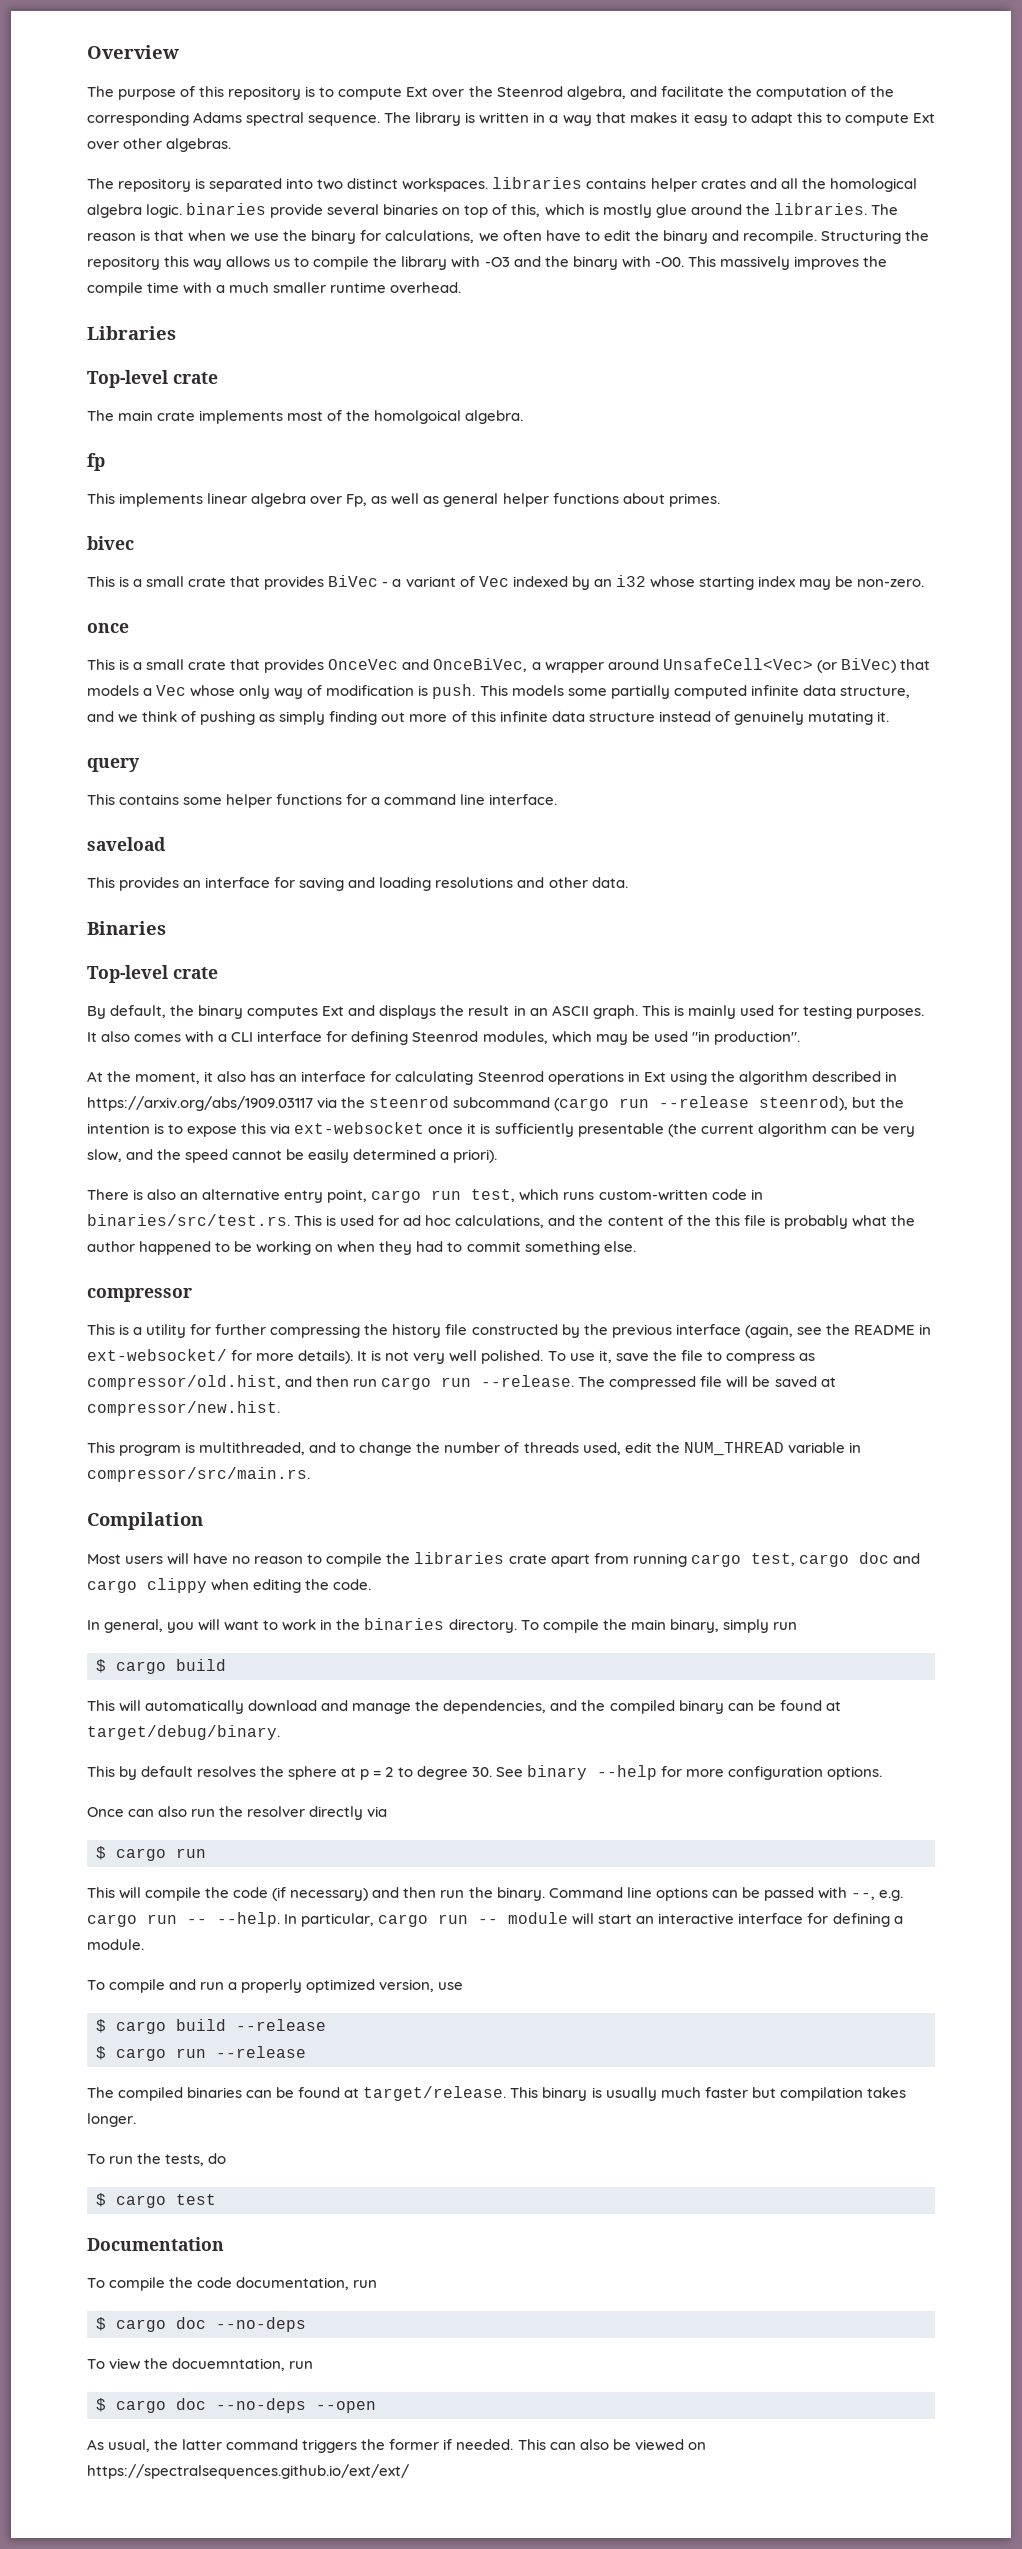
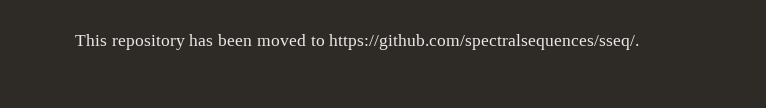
- Overview
- The purpose of this repository is to compute Ext over the Steenrod algebra, and facilitate the computation of the corresponding Adams spectral sequence. The library is written in a way that makes it easy to adapt this to compute Ext over other algebras.
- The repository is separated into two distinct workspaces. libraries contains helper crates and all the homological algebra logic. binaries provide several binaries on top of this, which is mostly glue around the libraries. The reason is that when we use the binary for calculations, we often have to edit the binary and recompile. Structuring the repository this way allows us to compile the library with -O3 and the binary with -O0. This massively improves the compile time with a much smaller runtime overhead.
- Libraries
- Top-level crate
- The main crate implements most of the homolgoical algebra.
- fp
- This implements linear algebra over Fp, as well as general helper functions about primes.
- bivec
- This is a small crate that provides BiVec - a variant of Vec indexed by an i32 whose starting index may be non-zero.
- once
- This is a small crate that provides OnceVec and OnceBiVec, a wrapper around UnsafeCell<Vec> (or BiVec) that models a Vec whose only way of modification is push. This models some partially computed infinite data structure, and we think of pushing as simply finding out more of this infinite data structure instead of genuinely mutating it.
- query
- This contains some helper functions for a command line interface.
- saveload
- This provides an interface for saving and loading resolutions and other data.
- Binaries
- Top-level crate
- By default, the binary computes Ext and displays the result in an ASCII graph. This is mainly used for testing purposes. It also comes with a CLI interface for defining Steenrod modules, which may be used "in production".
- At the moment, it also has an interface for calculating Steenrod operations in Ext using the algorithm described in https://arxiv.org/abs/1909.03117 via the steenrod subcommand (cargo run --release steenrod), but the intention is to expose this via ext-websocket once it is sufficiently presentable (the current algorithm can be very slow, and the speed cannot be easily determined a priori).
- There is also an alternative entry point, cargo run test, which runs custom-written code in binaries/src/test.rs. This is used for ad hoc calculations, and the content of the this file is probably what the author happened to be working on when they had to commit something else.
- compressor
- This is a utility for further compressing the history file constructed by the previous interface (again, see the README in ext-websocket/ for more details). It is not very well polished. To use it, save the file to compress as compressor/old.hist, and then run cargo run --release. The compressed file will be saved at compressor/new.hist.
- This program is multithreaded, and to change the number of threads used, edit the NUM_THREAD variable in compressor/src/main.rs.
- Compilation
- Most users will have no reason to compile the libraries crate apart from running cargo test, cargo doc and cargo clippy when editing the code.
- In general, you will want to work in the binaries directory. To compile the main binary, simply run
- $ cargo build
- This will automatically download and manage the dependencies, and the compiled binary can be found at target/debug/binary.
- This by default resolves the sphere at p = 2 to degree 30. See binary --help for more configuration options.
- Once can also run the resolver directly via
- $ cargo run
- This will compile the code (if necessary) and then run the binary. Command line options can be passed with --, e.g. cargo run -- --help. In particular, cargo run -- module will start an interactive interface for defining a module.
- To compile and run a properly optimized version, use
- $ cargo build --release
- $ cargo run --release
- The compiled binaries can be found at target/release. This binary is usually much faster but compilation takes longer.
- To run the tests, do
- $ cargo test
- Documentation
- To compile the code documentation, run
- $ cargo doc --no-deps
- To view the docuemntation, run
- $ cargo doc --no-deps --open
- As usual, the latter command triggers the former if needed. This can also be viewed on https://spectralsequences.github.io/ext/ext/
+ This repository has been moved to https://github.com/spectralsequences/sseq/.

